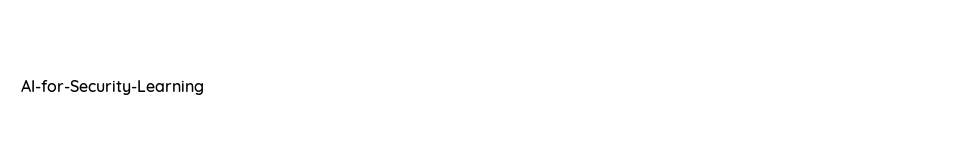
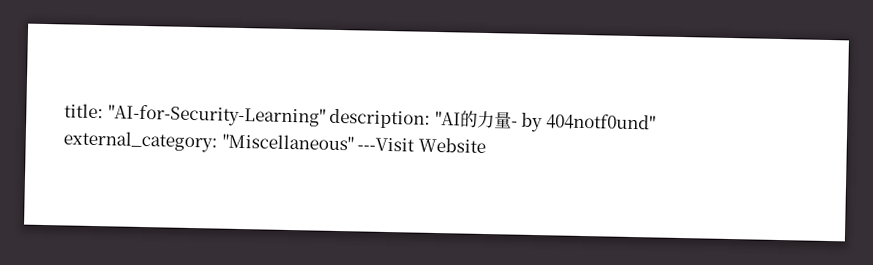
- AI-for-Security-Learning
+ title: "AI-for-Security-Learning" description: "AI的力量- by 404notf0und" external_category: "Miscellaneous" ---Visit Website

